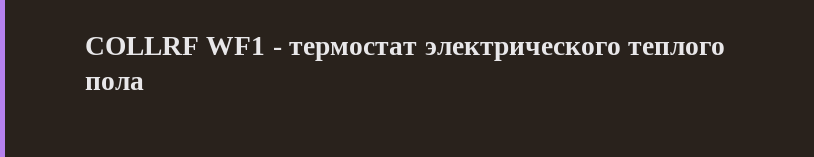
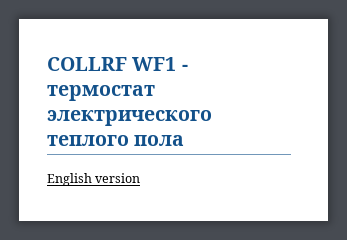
+ English version

